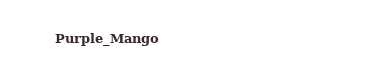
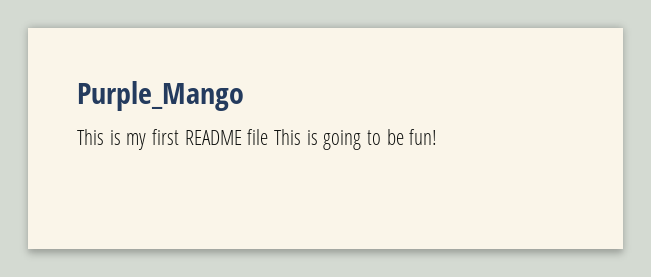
+ This is my first README file This is going to be fun!

